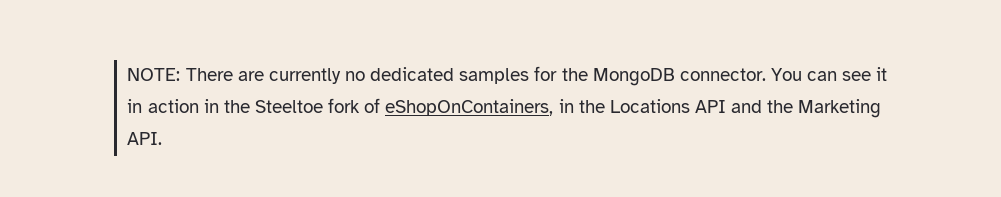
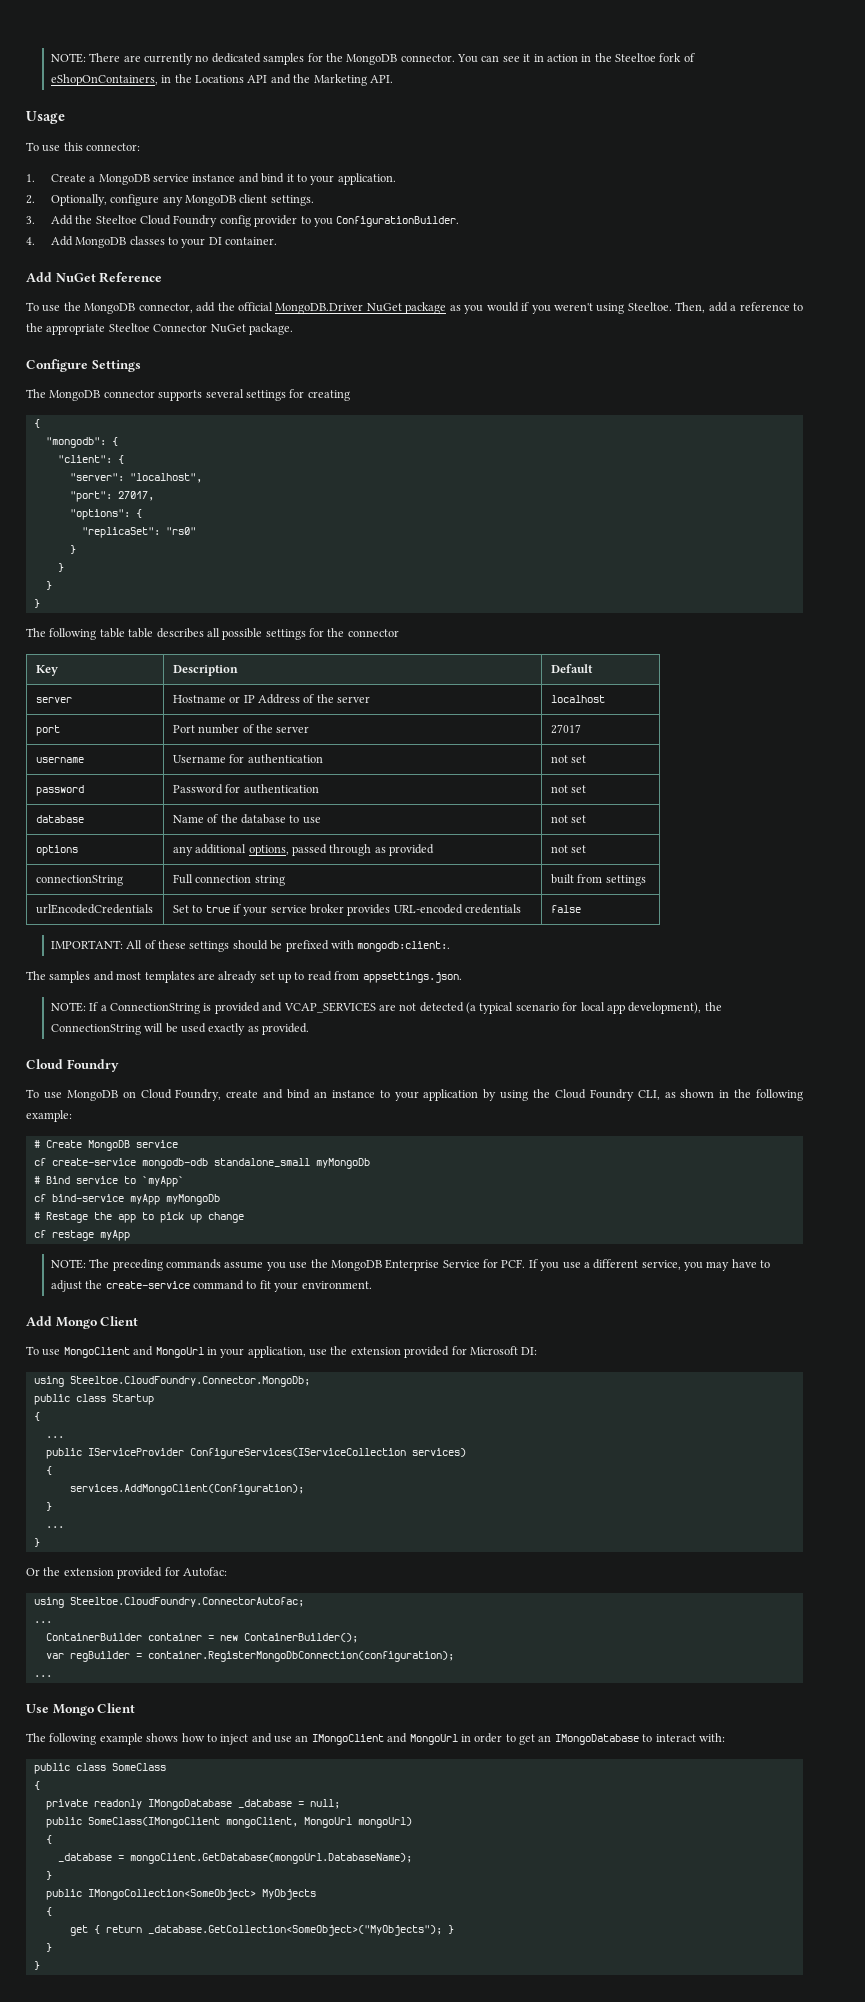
+ Usage
+ To use this connector:
+ 1. Create a MongoDB service instance and bind it to your application.
+ 2. Optionally, configure any MongoDB client settings.
+ 3. Add the Steeltoe Cloud Foundry config provider to you ConfigurationBuilder.
+ 4. Add MongoDB classes to your DI container.
+ Add NuGet Reference
+ To use the MongoDB connector, add the official MongoDB.Driver NuGet package as you would if you weren't using Steeltoe. Then, add a reference to the appropriate Steeltoe Connector NuGet package.
+ Configure Settings
+ The MongoDB connector supports several settings for creating
+ {
+ "mongodb": {
+ "client": {
+ "server": "localhost",
+ "port": 27017,
+ "options": {
+ "replicaSet": "rs0"
+ }
+ }
+ }
+ }
+ The following table table describes all possible settings for the connector
+ Key | Description | Default
+ server | Hostname or IP Address of the server | localhost
+ port | Port number of the server | 27017
+ username | Username for authentication | not set
+ password | Password for authentication | not set
+ database | Name of the database to use | not set
+ options | any additional options, passed through as provided | not set
+ connectionString | Full connection string | built from settings
+ urlEncodedCredentials | Set to true if your service broker provides URL-encoded credentials | false
+ IMPORTANT: All of these settings should be prefixed with mongodb:client:.
+ The samples and most templates are already set up to read from appsettings.json.
+ NOTE: If a ConnectionString is provided and VCAP_SERVICES are not detected (a typical scenario for local app development), the ConnectionString will be used exactly as provided.
+ Cloud Foundry
+ To use MongoDB on Cloud Foundry, create and bind an instance to your application by using the Cloud Foundry CLI, as shown in the following example:
+ # Create MongoDB service
+ cf create-service mongodb-odb standalone_small myMongoDb
+ # Bind service to `myApp`
+ cf bind-service myApp myMongoDb
+ # Restage the app to pick up change
+ cf restage myApp
+ NOTE: The preceding commands assume you use the MongoDB Enterprise Service for PCF. If you use a different service, you may have to adjust the create-service command to fit your environment.
+ Add Mongo Client
+ To use MongoClient and MongoUrl in your application, use the extension provided for Microsoft DI:
+ using Steeltoe.CloudFoundry.Connector.MongoDb;
+ public class Startup
+ {
+ ...
+ public IServiceProvider ConfigureServices(IServiceCollection services)
+ {
+ services.AddMongoClient(Configuration);
+ }
+ ...
+ }
+ Or the extension provided for Autofac:
+ using Steeltoe.CloudFoundry.ConnectorAutofac;
+ ...
+ ContainerBuilder container = new ContainerBuilder();
+ var regBuilder = container.RegisterMongoDbConnection(configuration);
+ ...
+ Use Mongo Client
+ The following example shows how to inject and use an IMongoClient and MongoUrl in order to get an IMongoDatabase to interact with:
+ public class SomeClass
+ {
+ private readonly IMongoDatabase _database = null;
+ public SomeClass(IMongoClient mongoClient, MongoUrl mongoUrl)
+ {
+ _database = mongoClient.GetDatabase(mongoUrl.DatabaseName);
+ }
+ public IMongoCollection<SomeObject> MyObjects
+ {
+ get { return _database.GetCollection<SomeObject>("MyObjects"); }
+ }
+ }

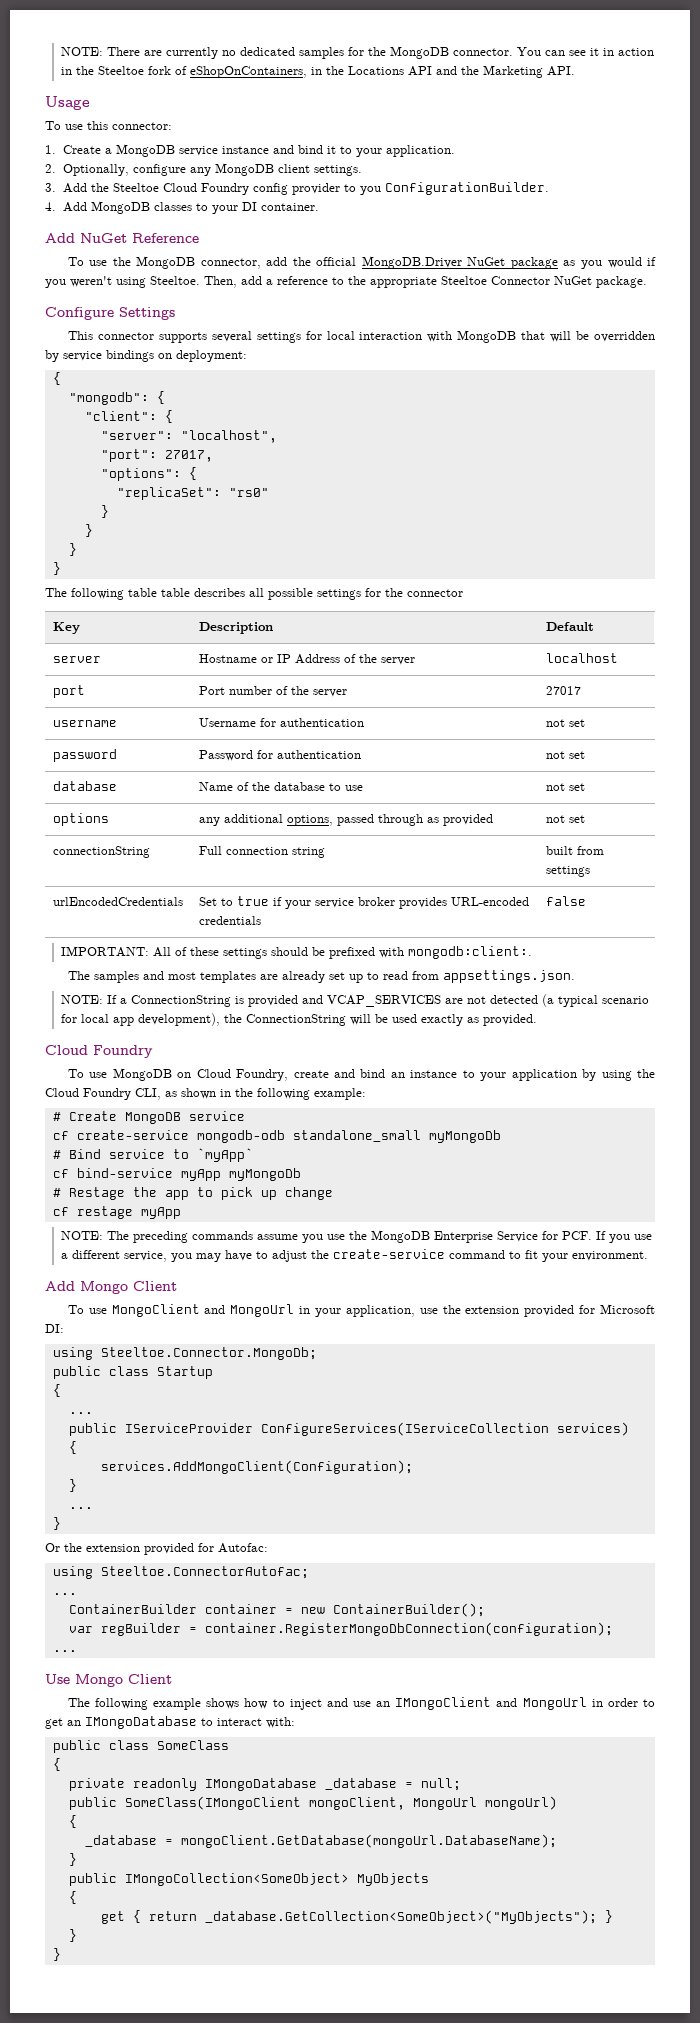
- The MongoDB connector supports several settings for creating
+ This connector supports several settings for local interaction with MongoDB that will be overridden by service bindings on deployment:
- using Steeltoe.CloudFoundry.Connector.MongoDb;
+ using Steeltoe.Connector.MongoDb;
- using Steeltoe.CloudFoundry.ConnectorAutofac;
+ using Steeltoe.ConnectorAutofac;

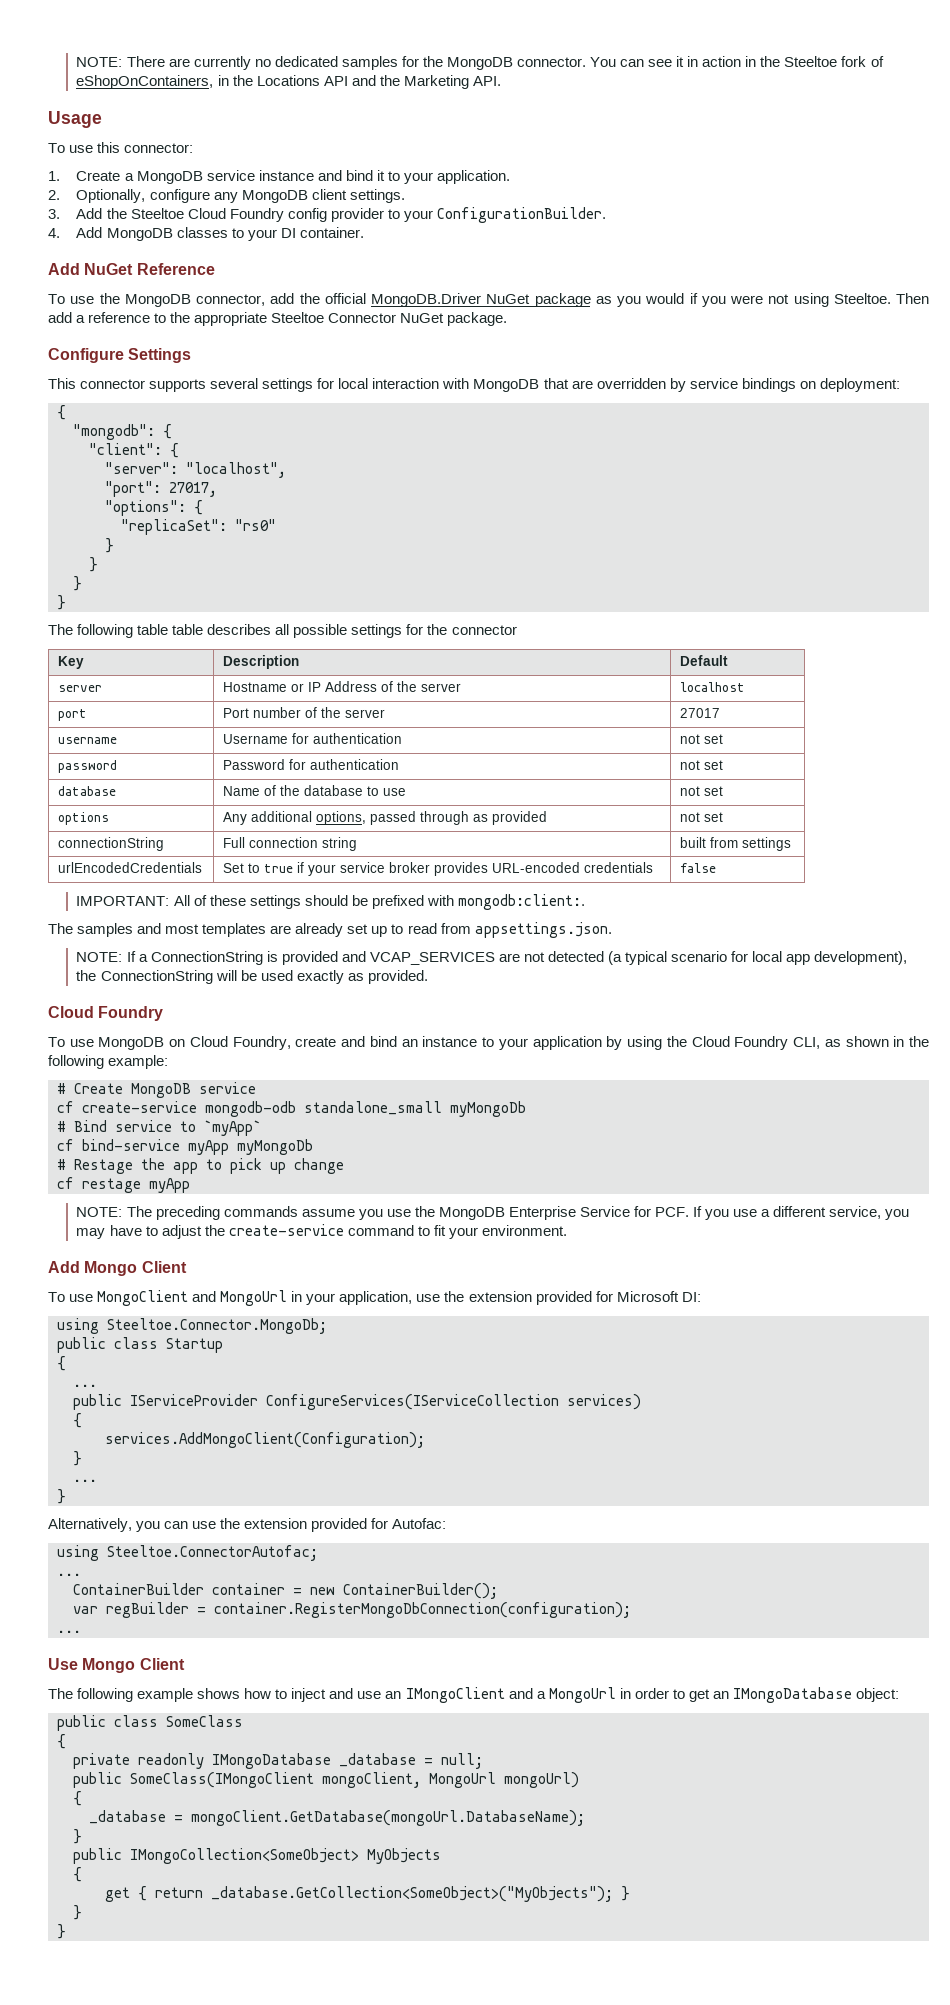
- 3. Add the Steeltoe Cloud Foundry config provider to you ConfigurationBuilder.
+ 3. Add the Steeltoe Cloud Foundry config provider to your ConfigurationBuilder.
- To use the MongoDB connector, add the official MongoDB.Driver NuGet package as you would if you weren't using Steeltoe.
+ To use the MongoDB connector, add the official MongoDB.Driver NuGet package as you would if you were not using Steeltoe.
- Then, add a reference to the appropriate Steeltoe Connector NuGet package.
+ Then add a reference to the appropriate Steeltoe Connector NuGet package.
- This connector supports several settings for local interaction with MongoDB that will be overridden by service bindings on deployment:
+ This connector supports several settings for local interaction with MongoDB that are overridden by service bindings on deployment:
- options | any additional options, passed through as provided | not set
+ options | Any additional options, passed through as provided | not set
- Or the extension provided for Autofac:
+ Alternatively, you can use the extension provided for Autofac:
- The following example shows how to inject and use an IMongoClient and MongoUrl in order to get an IMongoDatabase to interact with:
+ The following example shows how to inject and use an IMongoClient and a MongoUrl in order to get an IMongoDatabase object:

